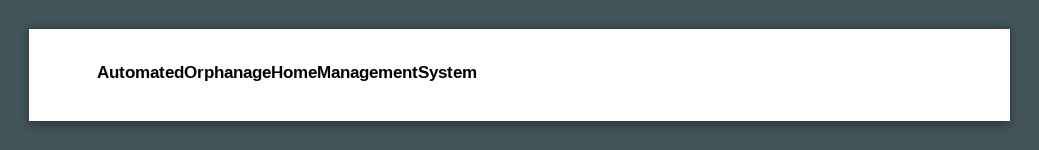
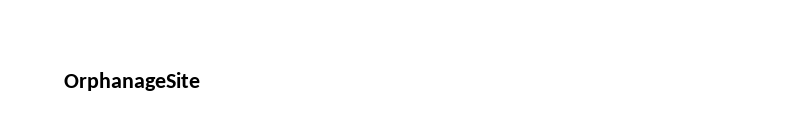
- AutomatedOrphanageHomeManagementSystem
+ OrphanageSite

